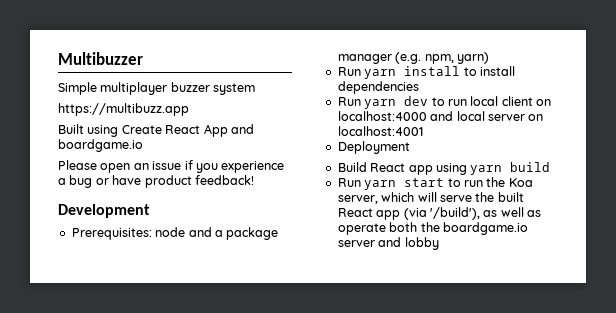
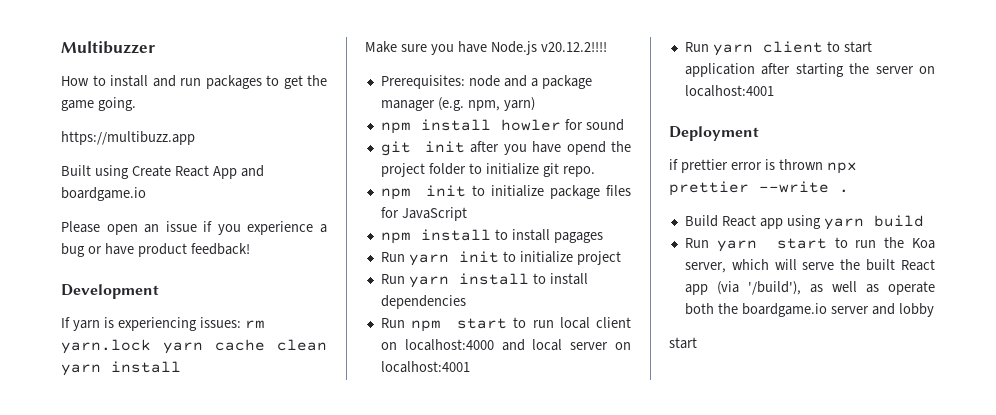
- Simple multiplayer buzzer system
+ How to install and run packages to get the game going.
+ If yarn is experiencing issues: rm yarn.lock yarn cache clean yarn install
+ Make sure you have Node.js v20.12.2!!!!
+ npm install howler for sound
+ git init after you have opend the project folder to initialize git repo.
+ npm init to initialize package files for JavaScript
+ npm install to install pagages
+ Run yarn init to initialize project
- Run yarn dev to run local client on localhost:4000 and local server on localhost:4001
+ Run npm start to run local client on localhost:4000 and local server on localhost:4001
+ Run yarn client to start application after starting the server on localhost:4001
  Deployment
+ if prettier error is thrown npx prettier --write .
  Run yarn start to run the Koa server, which will serve the built React app (via '/build'), as well as operate both the boardgame.io server and lobby
+ start

